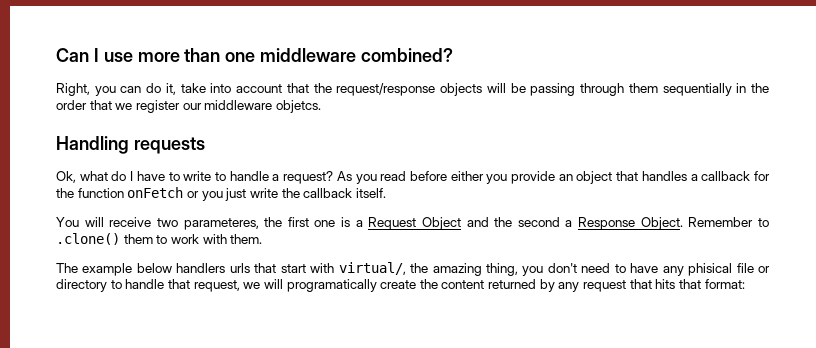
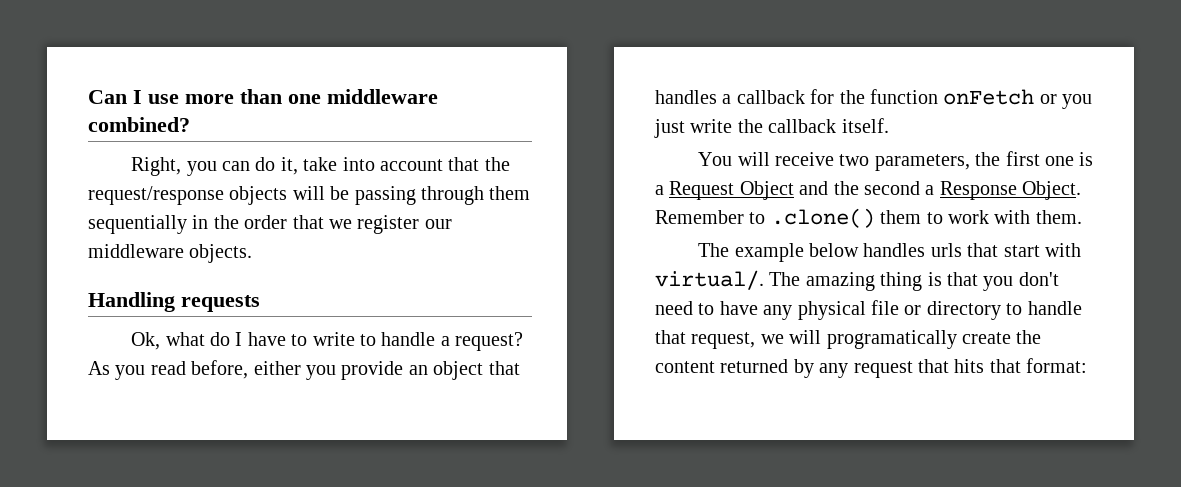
- Right, you can do it, take into account that the request/response objects will be passing through them sequentially in the order that we register our middleware objetcs.
+ Right, you can do it, take into account that the request/response objects will be passing through them sequentially in the order that we register our middleware objects.
- As you read before either you provide an object that handles a callback for the function onFetch or you just write the callback itself.
+ As you read before, either you provide an object that handles a callback for the function onFetch or you just write the callback itself.
- You will receive two parameteres, the first one is a Request Object and the second a Response Object.
+ You will receive two parameters, the first one is a Request Object and the second a Response Object.
- The example below handlers urls that start with virtual/, the amazing thing, you don't need to have any phisical file or directory to handle that request, we will programatically create the content returned by any request that hits that format:
+ The example below handles urls that start with virtual/. The amazing thing is that you don't need to have any physical file or directory to handle that request, we will programatically create the content returned by any request that hits that format:

